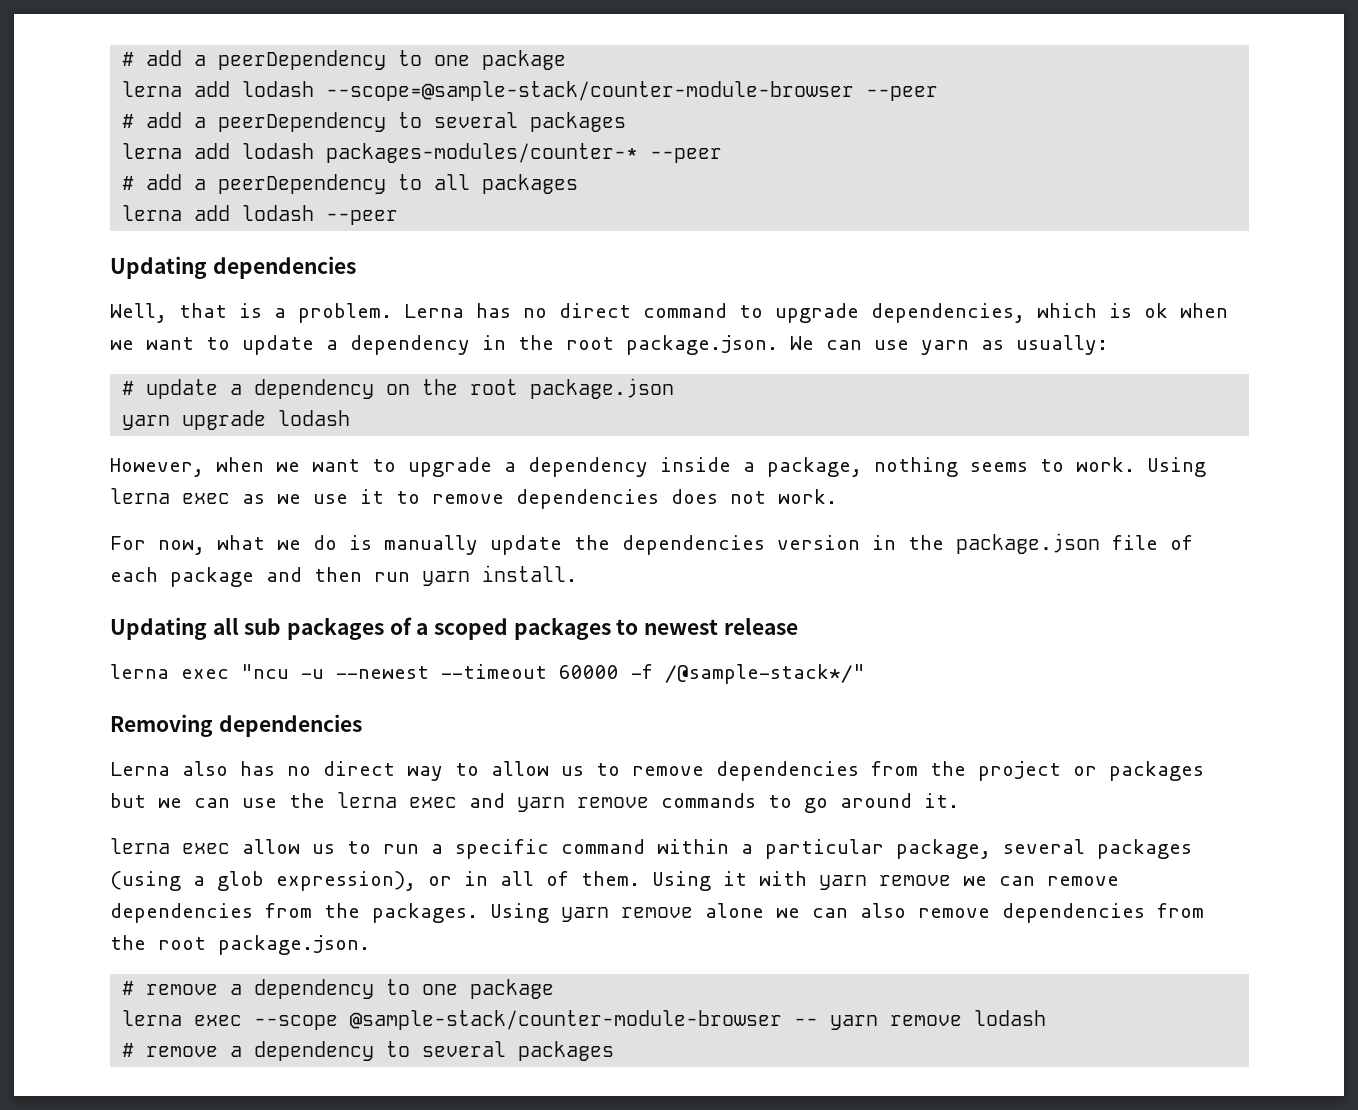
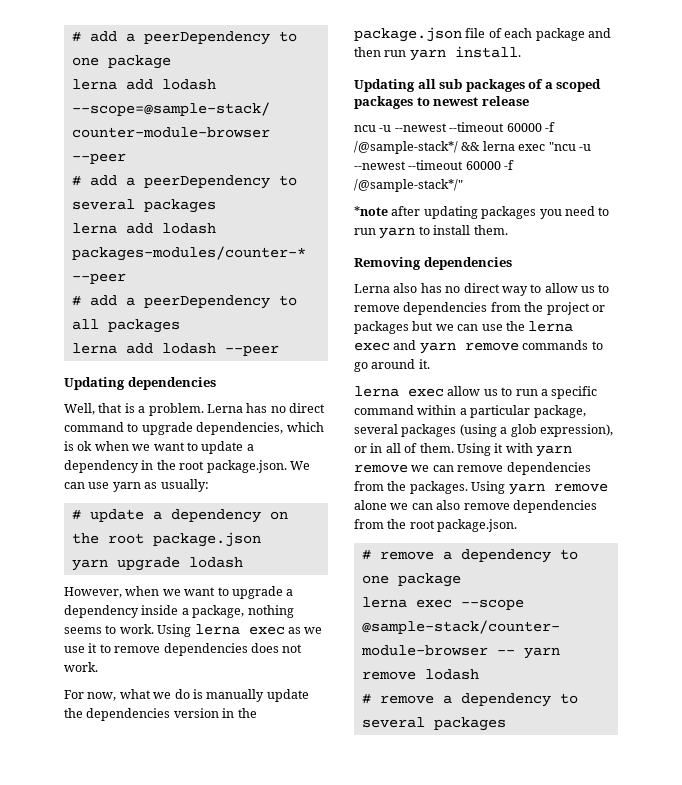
- lerna exec "ncu -u --newest --timeout 60000 -f /@sample-stack*/"
+ ncu -u --newest --timeout 60000 -f /@sample-stack*/ && lerna exec "ncu -u --newest --timeout 60000 -f /@sample-stack*/"
+ *note after updating packages you need to run yarn to install them.

